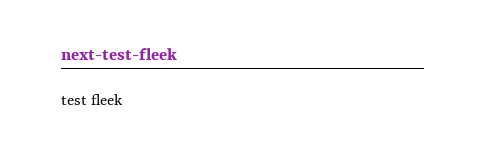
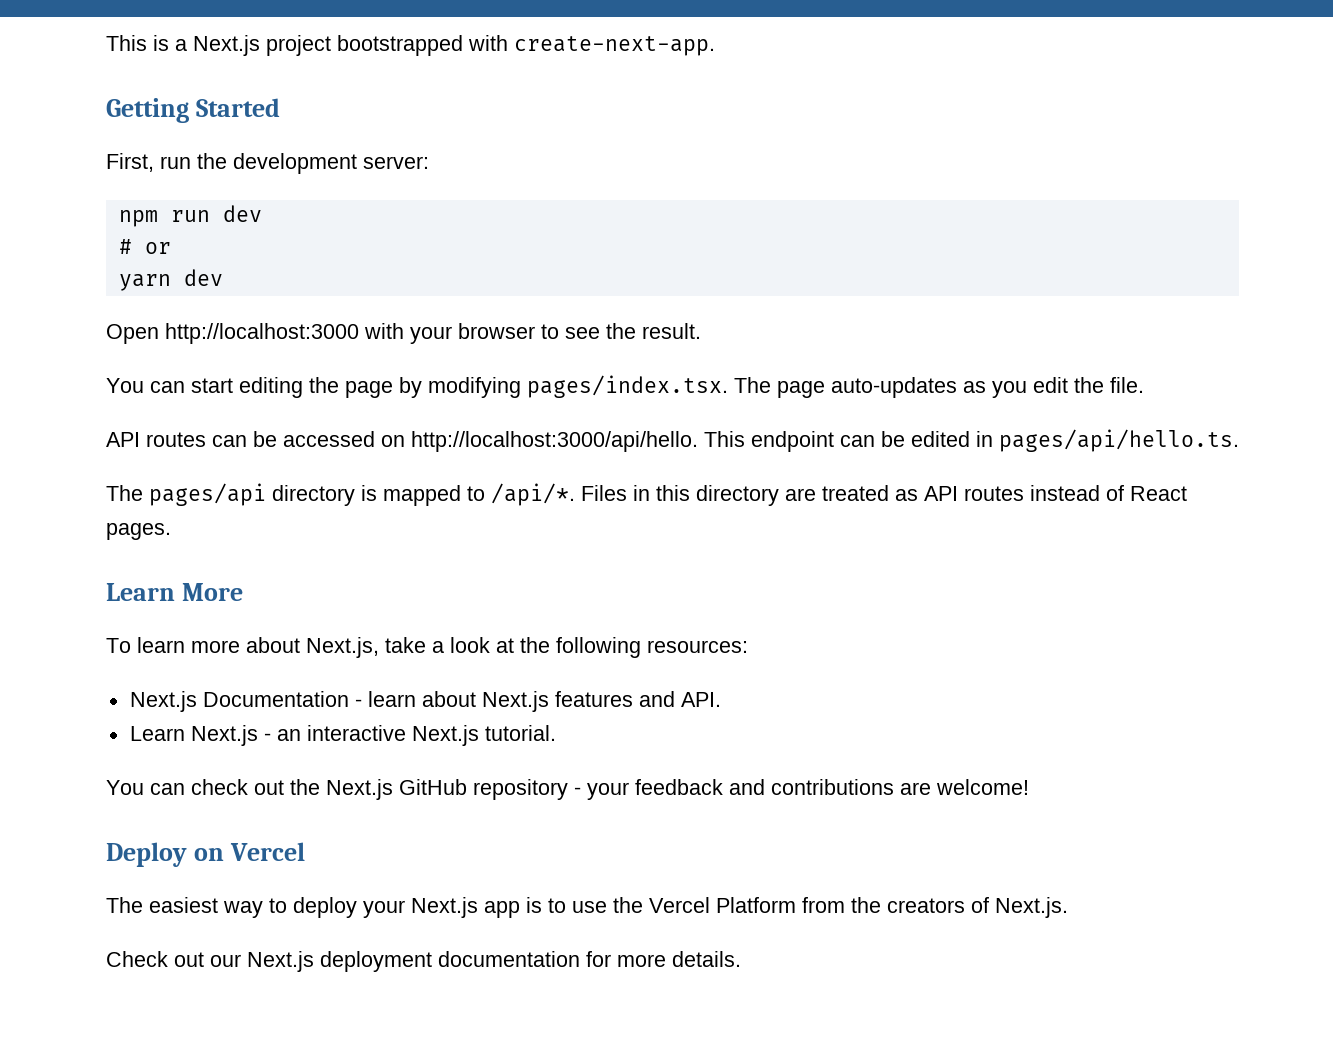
- next-test-fleek
- test fleek
+ This is a Next.js project bootstrapped with create-next-app.
+ Getting Started
+ First, run the development server:
+ npm run dev
+ # or
+ yarn dev
+ Open http://localhost:3000 with your browser to see the result.
+ You can start editing the page by modifying pages/index.tsx. The page auto-updates as you edit the file.
+ API routes can be accessed on http://localhost:3000/api/hello. This endpoint can be edited in pages/api/hello.ts.
+ The pages/api directory is mapped to /api/*. Files in this directory are treated as API routes instead of React pages.
+ Learn More
+ To learn more about Next.js, take a look at the following resources:
+ Next.js Documentation - learn about Next.js features and API.
+ Learn Next.js - an interactive Next.js tutorial.
+ You can check out the Next.js GitHub repository - your feedback and contributions are welcome!
+ Deploy on Vercel
+ The easiest way to deploy your Next.js app is to use the Vercel Platform from the creators of Next.js.
+ Check out our Next.js deployment documentation for more details.

